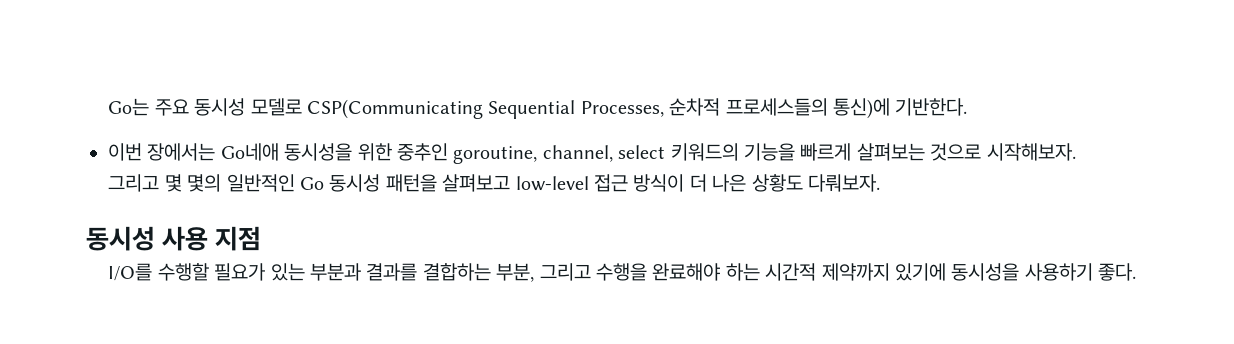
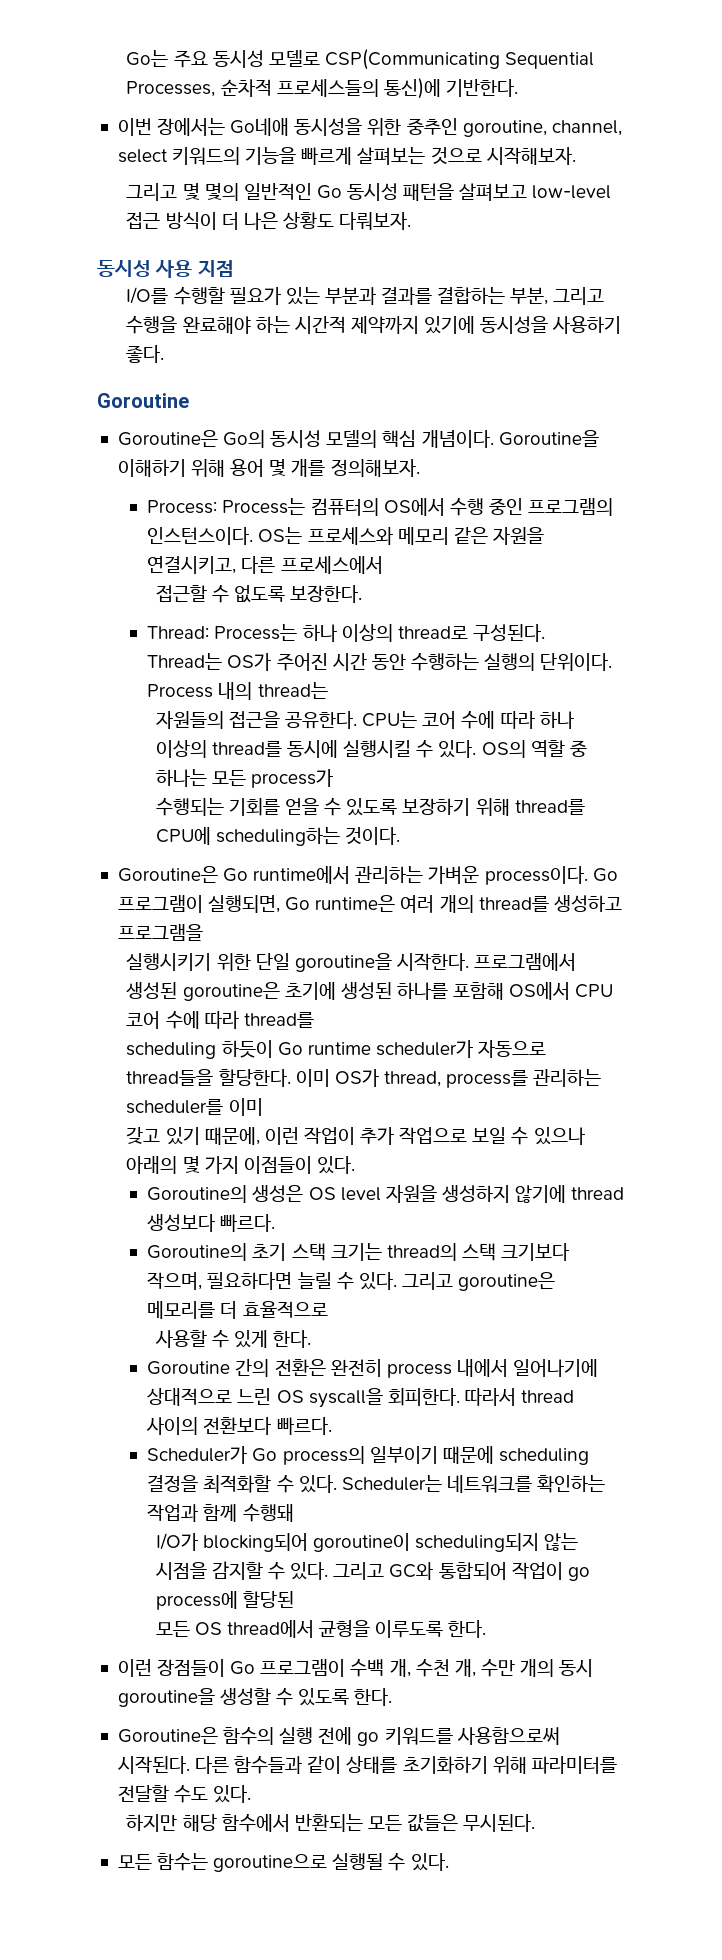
  I/O를 수행할 필요가 있는 부분과 결과를 결합하는 부분, 그리고 수행을 완료해야 하는 시간적 제약까지 있기에 동시성을 사용하기 좋다.
+ Goroutine
+ Goroutine은 Go의 동시성 모델의 핵심 개념이다. Goroutine을 이해하기 위해 용어 몇 개를 정의해보자.
+ Process: Process는 컴퓨터의 OS에서 수행 중인 프로그램의 인스턴스이다. OS는 프로세스와 메모리 같은 자원을 연결시키고, 다른 프로세스에서
+ 접근할 수 없도록 보장한다.
+ Thread: Process는 하나 이상의 thread로 구성된다. Thread는 OS가 주어진 시간 동안 수행하는 실행의 단위이다. Process 내의 thread는
+ 자원들의 접근을 공유한다. CPU는 코어 수에 따라 하나 이상의 thread를 동시에 실행시킬 수 있다. OS의 역할 중 하나는 모든 process가
+ 수행되는 기회를 얻을 수 있도록 보장하기 위해 thread를 CPU에 scheduling하는 것이다.
+ Goroutine은 Go runtime에서 관리하는 가벼운 process이다. Go 프로그램이 실행되면, Go runtime은 여러 개의 thread를 생성하고 프로그램을
+ 실행시키기 위한 단일 goroutine을 시작한다. 프로그램에서 생성된 goroutine은 초기에 생성된 하나를 포함해 OS에서 CPU 코어 수에 따라 thread를
+ scheduling 하듯이 Go runtime scheduler가 자동으로 thread들을 할당한다. 이미 OS가 thread, process를 관리하는 scheduler를 이미
+ 갖고 있기 때문에, 이런 작업이 추가 작업으로 보일 수 있으나 아래의 몇 가지 이점들이 있다.
+ Goroutine의 생성은 OS level 자원을 생성하지 않기에 thread 생성보다 빠르다.
+ Goroutine의 초기 스택 크기는 thread의 스택 크기보다 작으며, 필요하다면 늘릴 수 있다. 그리고 goroutine은 메모리를 더 효율적으로
+ 사용할 수 있게 한다.
+ Goroutine 간의 전환은 완전히 process 내에서 일어나기에 상대적으로 느린 OS syscall을 회피한다. 따라서 thread 사이의 전환보다 빠르다.
+ Scheduler가 Go process의 일부이기 때문에 scheduling 결정을 최적화할 수 있다. Scheduler는 네트워크를 확인하는 작업과 함께 수행돼
+ I/O가 blocking되어 goroutine이 scheduling되지 않는 시점을 감지할 수 있다. 그리고 GC와 통합되어 작업이 go process에 할당된
+ 모든 OS thread에서 균형을 이루도록 한다.
+ 이런 장점들이 Go 프로그램이 수백 개, 수천 개, 수만 개의 동시 goroutine을 생성할 수 있도록 한다.
+ Goroutine은 함수의 실행 전에 go 키워드를 사용함으로써 시작된다. 다른 함수들과 같이 상태를 초기화하기 위해 파라미터를 전달할 수도 있다.
+ 하지만 해당 함수에서 반환되는 모든 값들은 무시된다.
+ 모든 함수는 goroutine으로 실행될 수 있다.

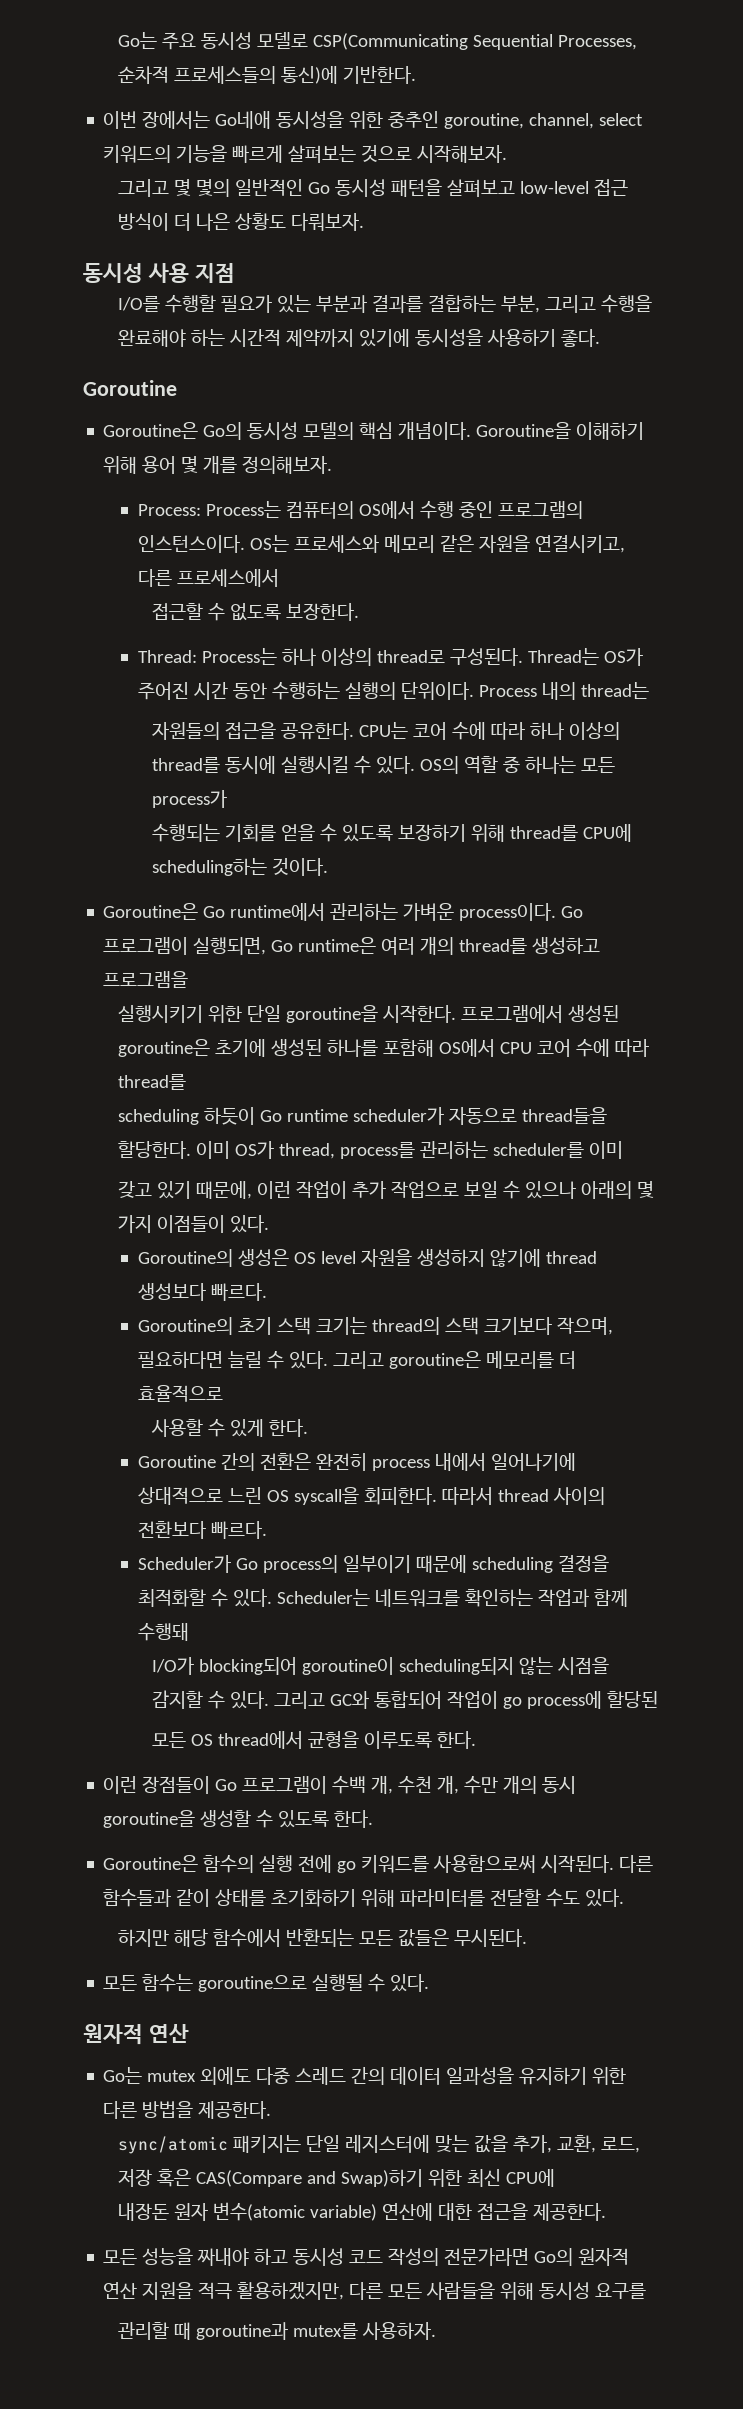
  모든 함수는 goroutine으로 실행될 수 있다.
+ 원자적 연산
+ Go는 mutex 외에도 다중 스레드 간의 데이터 일과성을 유지하기 위한 다른 방법을 제공한다.
+ sync/atomic 패키지는 단일 레지스터에 맞는 값을 추가, 교환, 로드, 저장 혹은 CAS(Compare and Swap)하기 위한 최신 CPU에
+ 내장돈 원자 변수(atomic variable) 연산에 대한 접근을 제공한다.
+ 모든 성능을 짜내야 하고 동시성 코드 작성의 전문가라면 Go의 원자적 연산 지원을 적극 활용하겠지만, 다른 모든 사람들을 위해 동시성 요구를
+ 관리할 때 goroutine과 mutex를 사용하자.

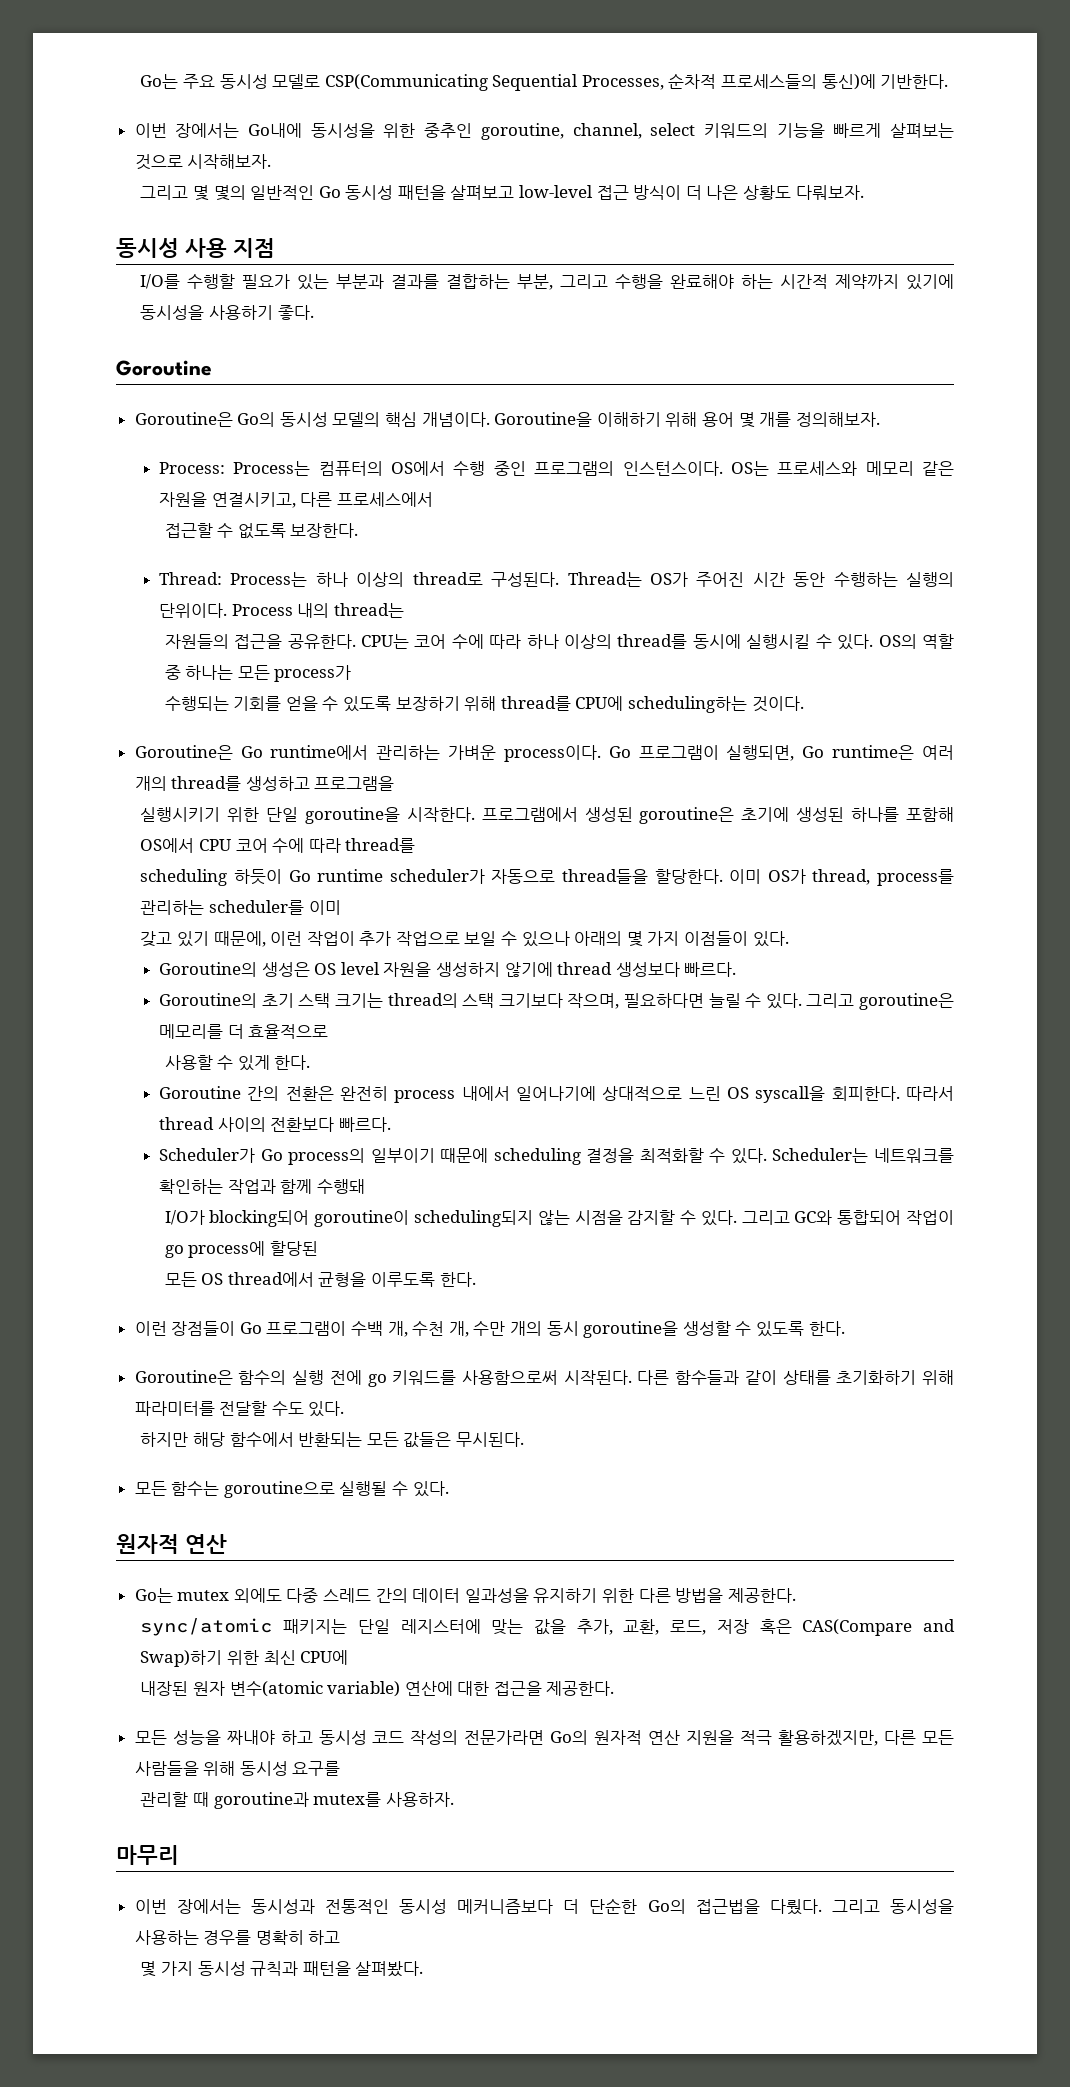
- 이번 장에서는 Go네애 동시성을 위한 중추인 goroutine, channel, select 키워드의 기능을 빠르게 살펴보는 것으로 시작해보자.
+ 이번 장에서는 Go내에 동시성을 위한 중추인 goroutine, channel, select 키워드의 기능을 빠르게 살펴보는 것으로 시작해보자.
- 내장돈 원자 변수(atomic variable) 연산에 대한 접근을 제공한다.
+ 내장된 원자 변수(atomic variable) 연산에 대한 접근을 제공한다.
+ 마무리
+ 이번 장에서는 동시성과 전통적인 동시성 메커니즘보다 더 단순한 Go의 접근법을 다뤘다. 그리고 동시성을 사용하는 경우를 명확히 하고
+ 몇 가지 동시성 규칙과 패턴을 살펴봤다.

